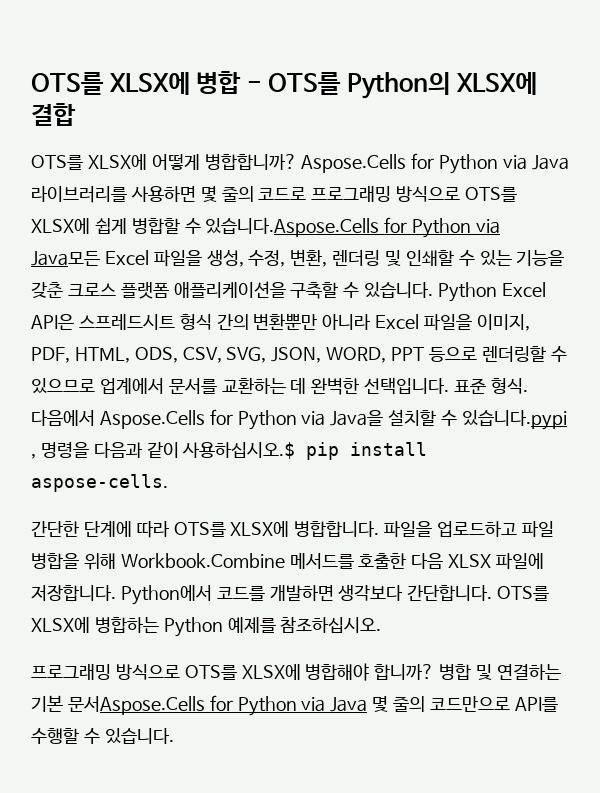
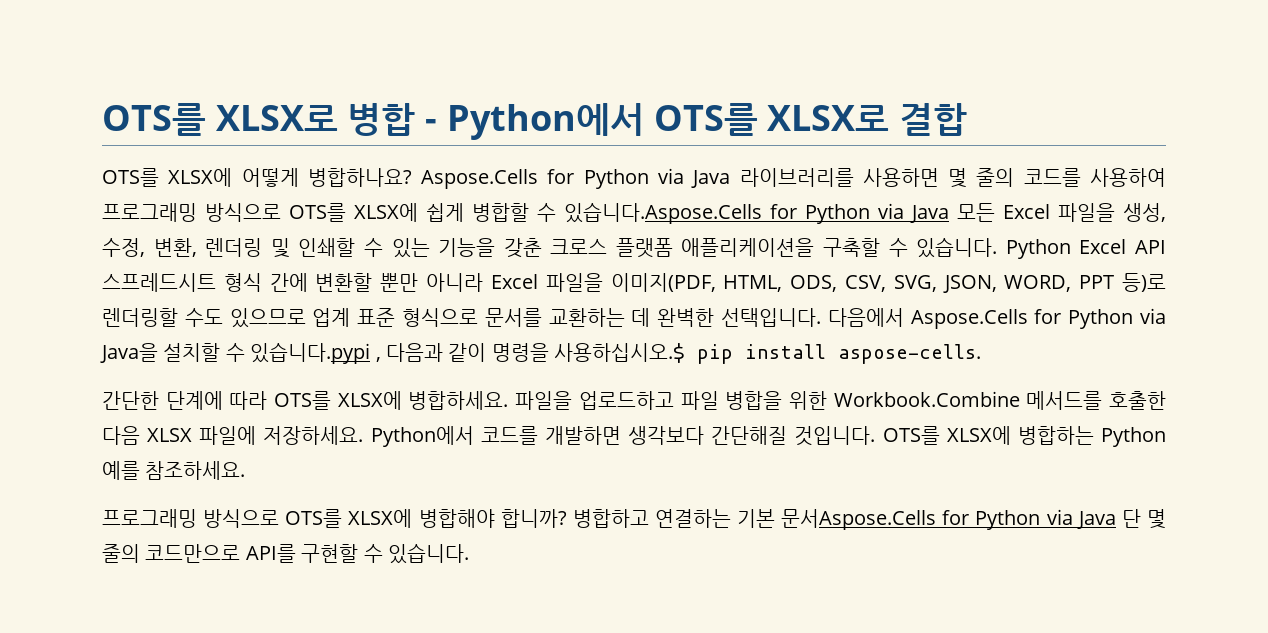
- OTS를 XLSX에 병합 - OTS를 Python의 XLSX에 결합
+ OTS를 XLSX로 병합 - Python에서 OTS를 XLSX로 결합
- OTS를 XLSX에 어떻게 병합합니까?
+ OTS를 XLSX에 어떻게 병합하나요?
- Aspose.Cells for Python via Java 라이브러리를 사용하면 몇 줄의 코드로 프로그래밍 방식으로 OTS를 XLSX에 쉽게 병합할 수 있습니다.Aspose.Cells for Python via Java모든 Excel 파일을 생성, 수정, 변환, 렌더링 및 인쇄할 수 있는 기능을 갖춘 크로스 플랫폼 애플리케이션을 구축할 수 있습니다.
+ Aspose.Cells for Python via Java 라이브러리를 사용하면 몇 줄의 코드를 사용하여 프로그래밍 방식으로 OTS를 XLSX에 쉽게 병합할 수 있습니다.Aspose.Cells for Python via Java 모든 Excel 파일을 생성, 수정, 변환, 렌더링 및 인쇄할 수 있는 기능을 갖춘 크로스 플랫폼 애플리케이션을 구축할 수 있습니다.
- Python Excel API은 스프레드시트 형식 간의 변환뿐만 아니라 Excel 파일을 이미지, PDF, HTML, ODS, CSV, SVG, JSON, WORD, PPT 등으로 렌더링할 수 있으므로 업계에서 문서를 교환하는 데 완벽한 선택입니다.
+ Python Excel API 스프레드시트 형식 간에 변환할 뿐만 아니라 Excel 파일을 이미지(PDF, HTML, ODS, CSV, SVG, JSON, WORD, PPT 등)로 렌더링할 수도 있으므로 업계 표준 형식으로 문서를 교환하는 데 완벽한 선택입니다.
- 표준 형식.
- 다음에서 Aspose.Cells for Python via Java을 설치할 수 있습니다.pypi , 명령을 다음과 같이 사용하십시오.$ pip install aspose-cells.
+ 다음에서 Aspose.Cells for Python via Java을 설치할 수 있습니다.pypi , 다음과 같이 명령을 사용하십시오.$ pip install aspose-cells.
- 간단한 단계에 따라 OTS를 XLSX에 병합합니다.
+ 간단한 단계에 따라 OTS를 XLSX에 병합하세요.
- 파일을 업로드하고 파일 병합을 위해 Workbook.Combine 메서드를 호출한 다음 XLSX 파일에 저장합니다.
+ 파일을 업로드하고 파일 병합을 위한 Workbook.Combine 메서드를 호출한 다음 XLSX 파일에 저장하세요.
- Python에서 코드를 개발하면 생각보다 간단합니다.
+ Python에서 코드를 개발하면 생각보다 간단해질 것입니다.
- OTS를 XLSX에 병합하는 Python 예제를 참조하십시오.
+ OTS를 XLSX에 병합하는 Python 예를 참조하세요.
- 병합 및 연결하는 기본 문서Aspose.Cells for Python via Java 몇 줄의 코드만으로 API를 수행할 수 있습니다.
+ 병합하고 연결하는 기본 문서Aspose.Cells for Python via Java 단 몇 줄의 코드만으로 API를 구현할 수 있습니다.

